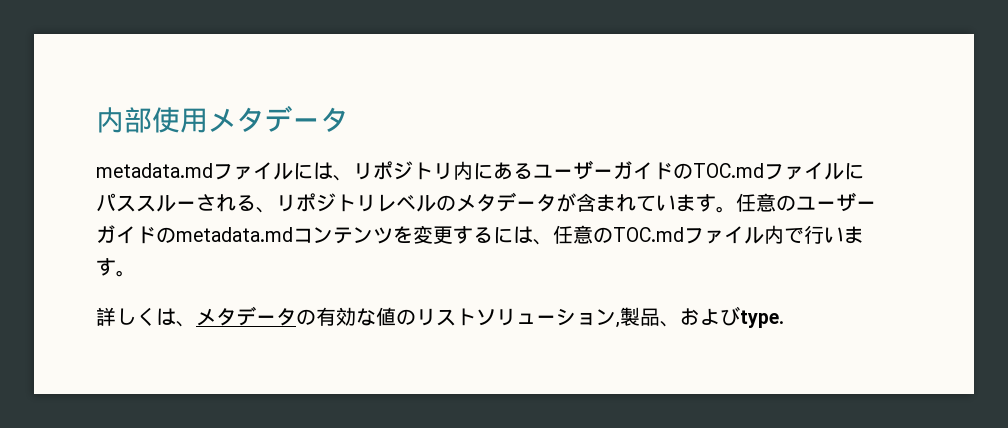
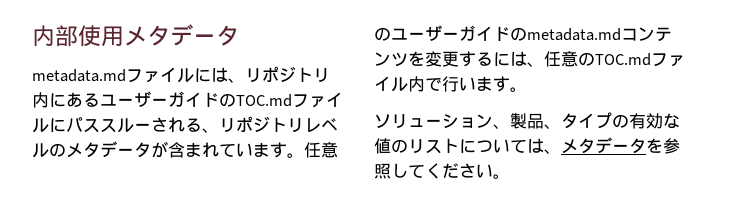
- 詳しくは、メタデータの有効な値のリストソリューション,製品、およびtype.
+ ソリューション、製品、タイプの有効な値のリストについては、メタデータを参照してください。

